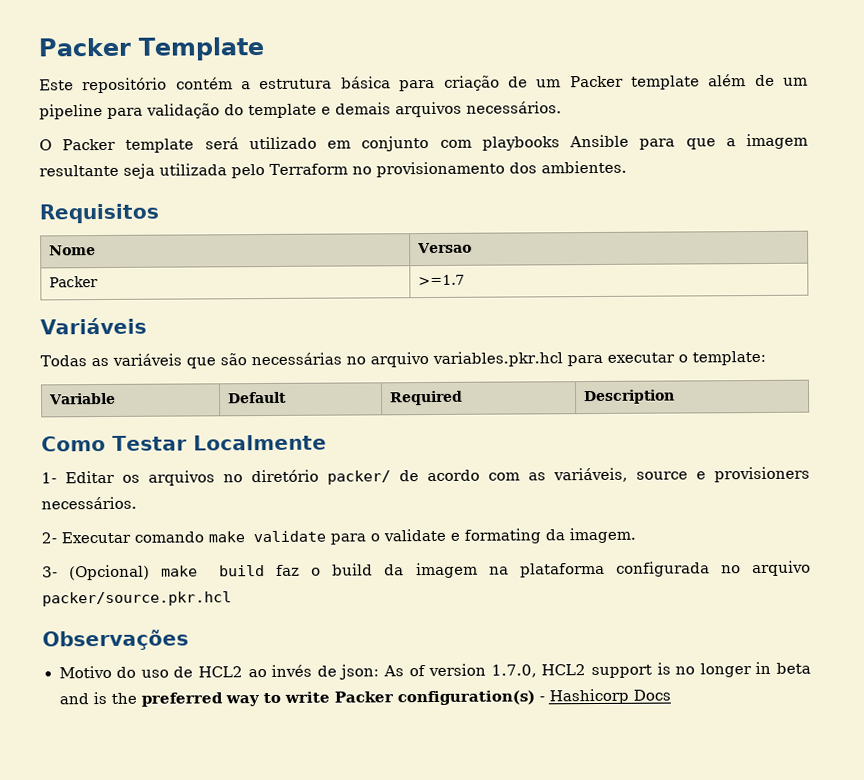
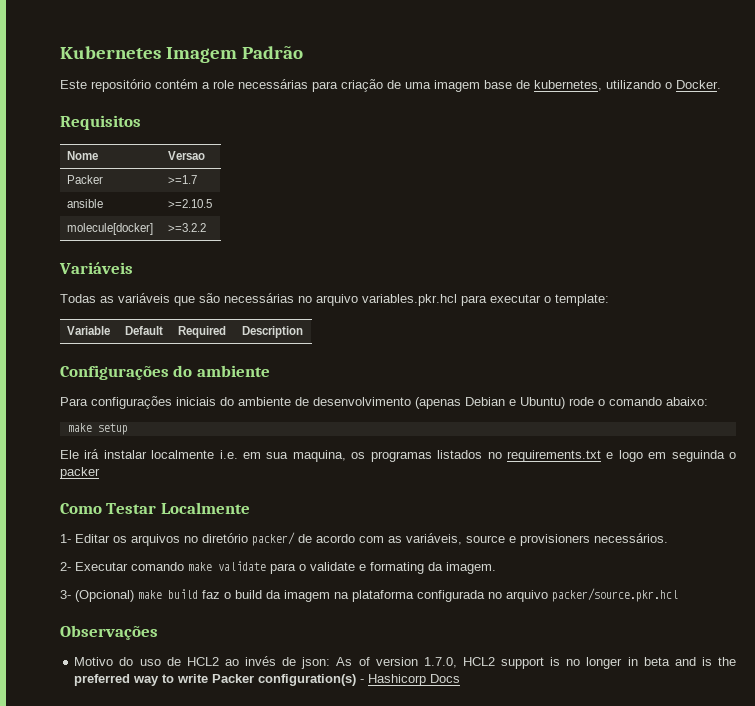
- Packer Template
+ Kubernetes Imagem Padrão
- Este repositório contém a estrutura básica para criação de um Packer template além de um pipeline para validação do template e demais arquivos necessários.
- O Packer template será utilizado em conjunto com playbooks Ansible para que a imagem resultante seja utilizada pelo Terraform no provisionamento dos ambientes.
+ Este repositório contém a role necessárias para criação de uma imagem base de kubernetes, utilizando o Docker.
+ ansible | >=2.10.5
+ molecule[docker] | >=3.2.2
+ Configurações do ambiente
+ Para configurações iniciais do ambiente de desenvolvimento (apenas Debian e Ubuntu) rode o comando abaixo:
+ make setup
+ Ele irá instalar localmente i.e. em sua maquina, os programas listados no requirements.txt e logo em seguinda o packer

